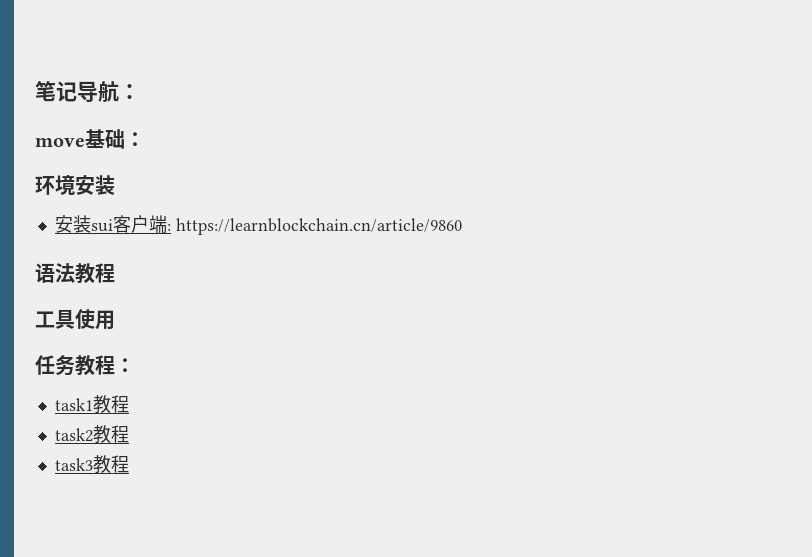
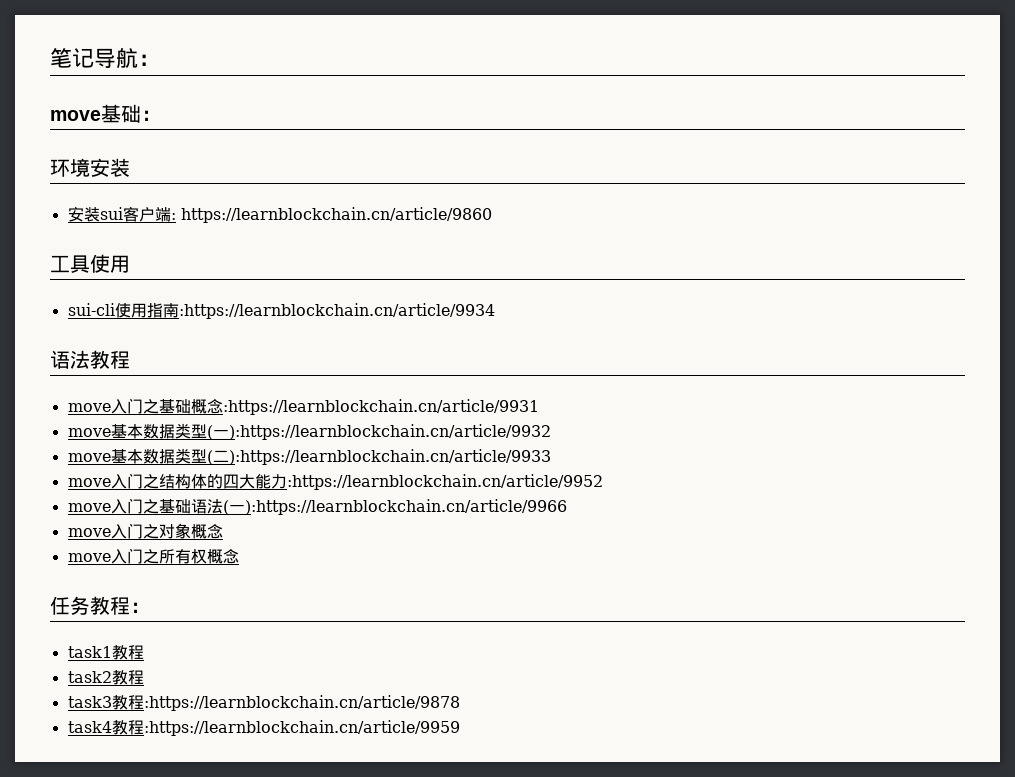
+ 工具使用
+ sui-cli使用指南:https://learnblockchain.cn/article/9934
  语法教程
- 工具使用
+ move入门之基础概念:https://learnblockchain.cn/article/9931
+ move基本数据类型(一):https://learnblockchain.cn/article/9932
+ move基本数据类型(二):https://learnblockchain.cn/article/9933
+ move入门之结构体的四大能力:https://learnblockchain.cn/article/9952
+ move入门之基础语法(一):https://learnblockchain.cn/article/9966
+ move入门之对象概念
+ move入门之所有权概念
- task3教程
+ task3教程:https://learnblockchain.cn/article/9878
+ task4教程:https://learnblockchain.cn/article/9959

